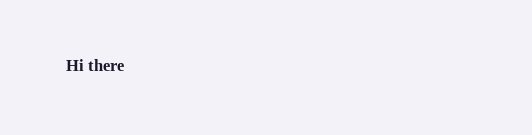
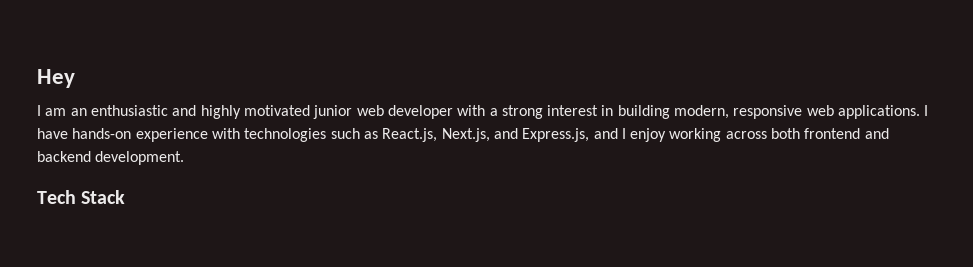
- Hi there
+ Hey
+ I am an enthusiastic and highly motivated junior web developer with a strong interest in building modern, responsive web applications. I have hands-on experience with technologies such as React.js, Next.js, and Express.js, and I enjoy working across both frontend and backend development.
+ Tech Stack

